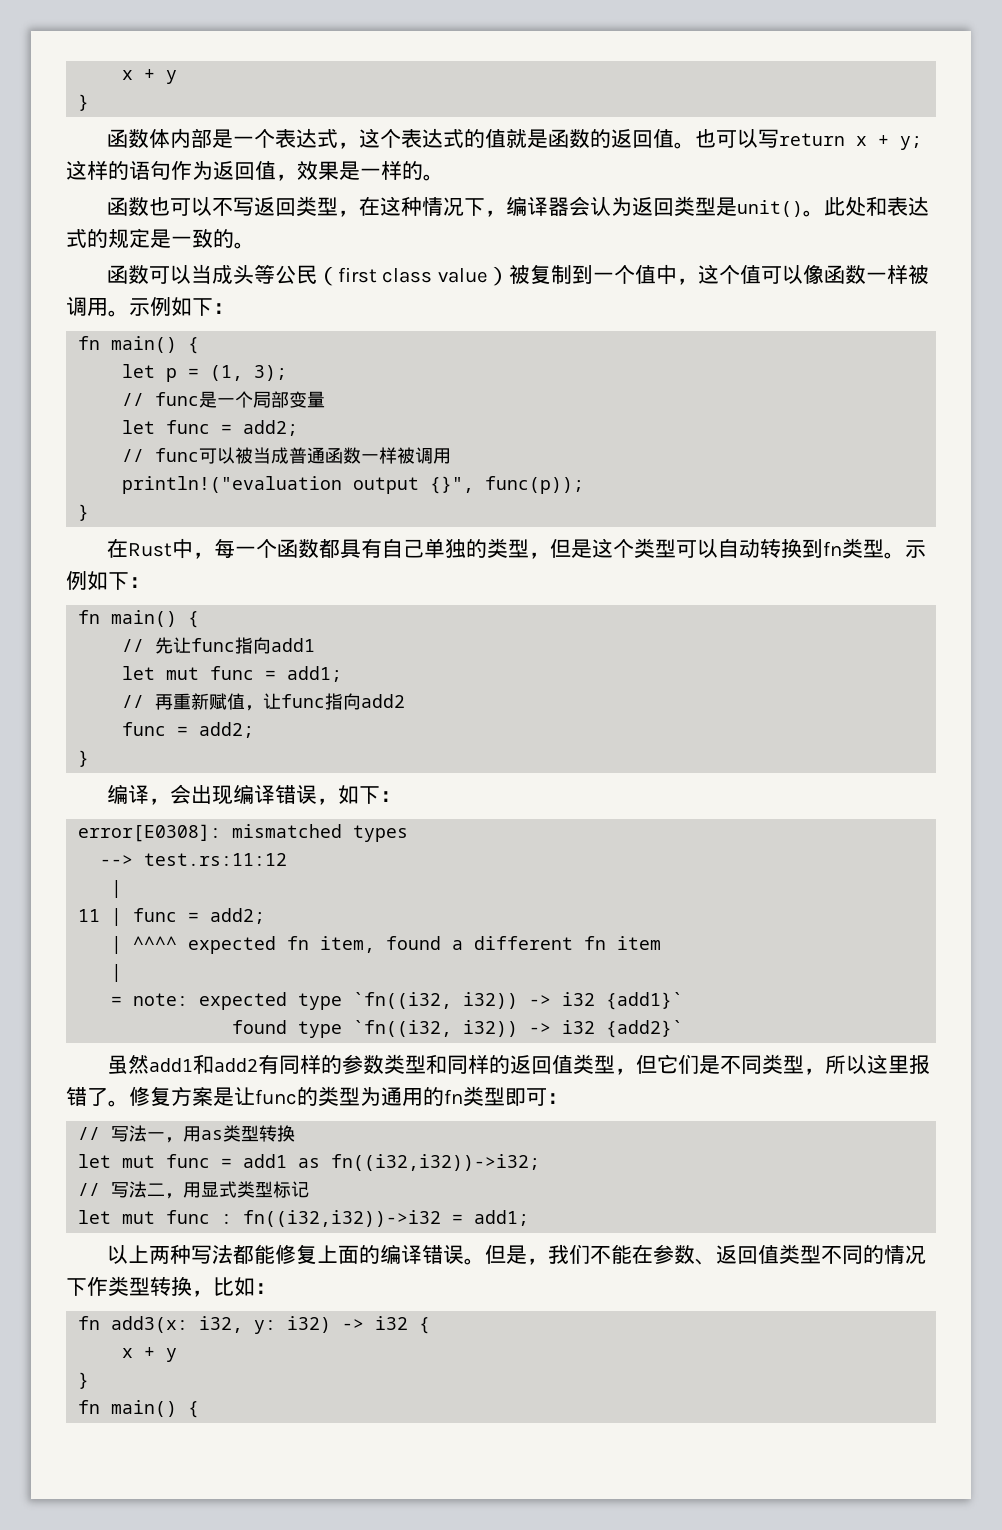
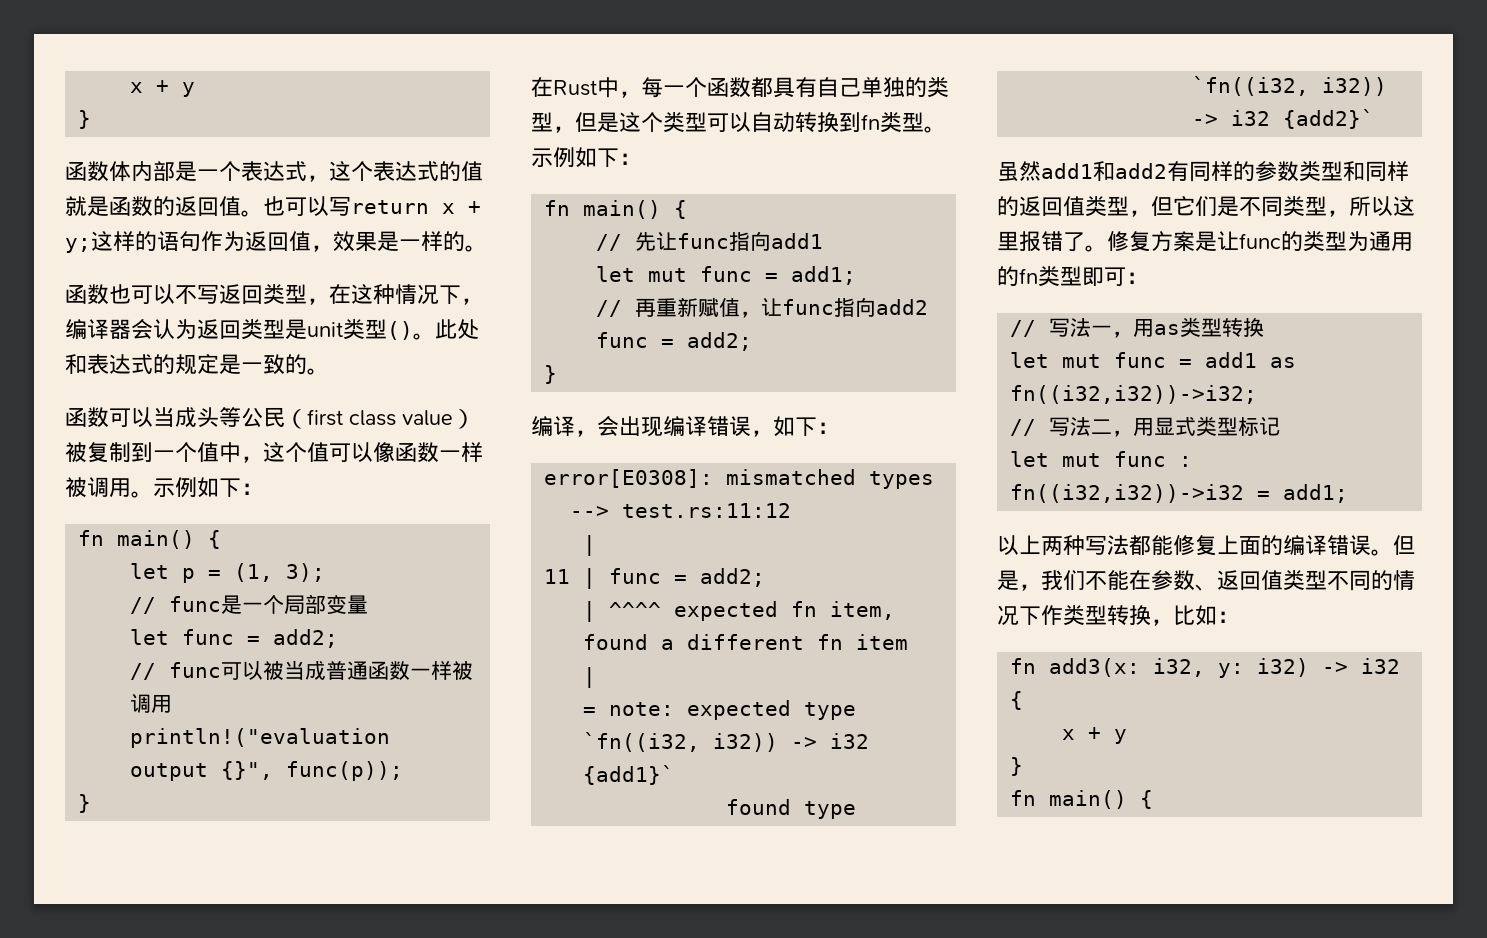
- 函数也可以不写返回类型，在这种情况下，编译器会认为返回类型是unit()。
+ 函数也可以不写返回类型，在这种情况下，编译器会认为返回类型是unit类型()。

